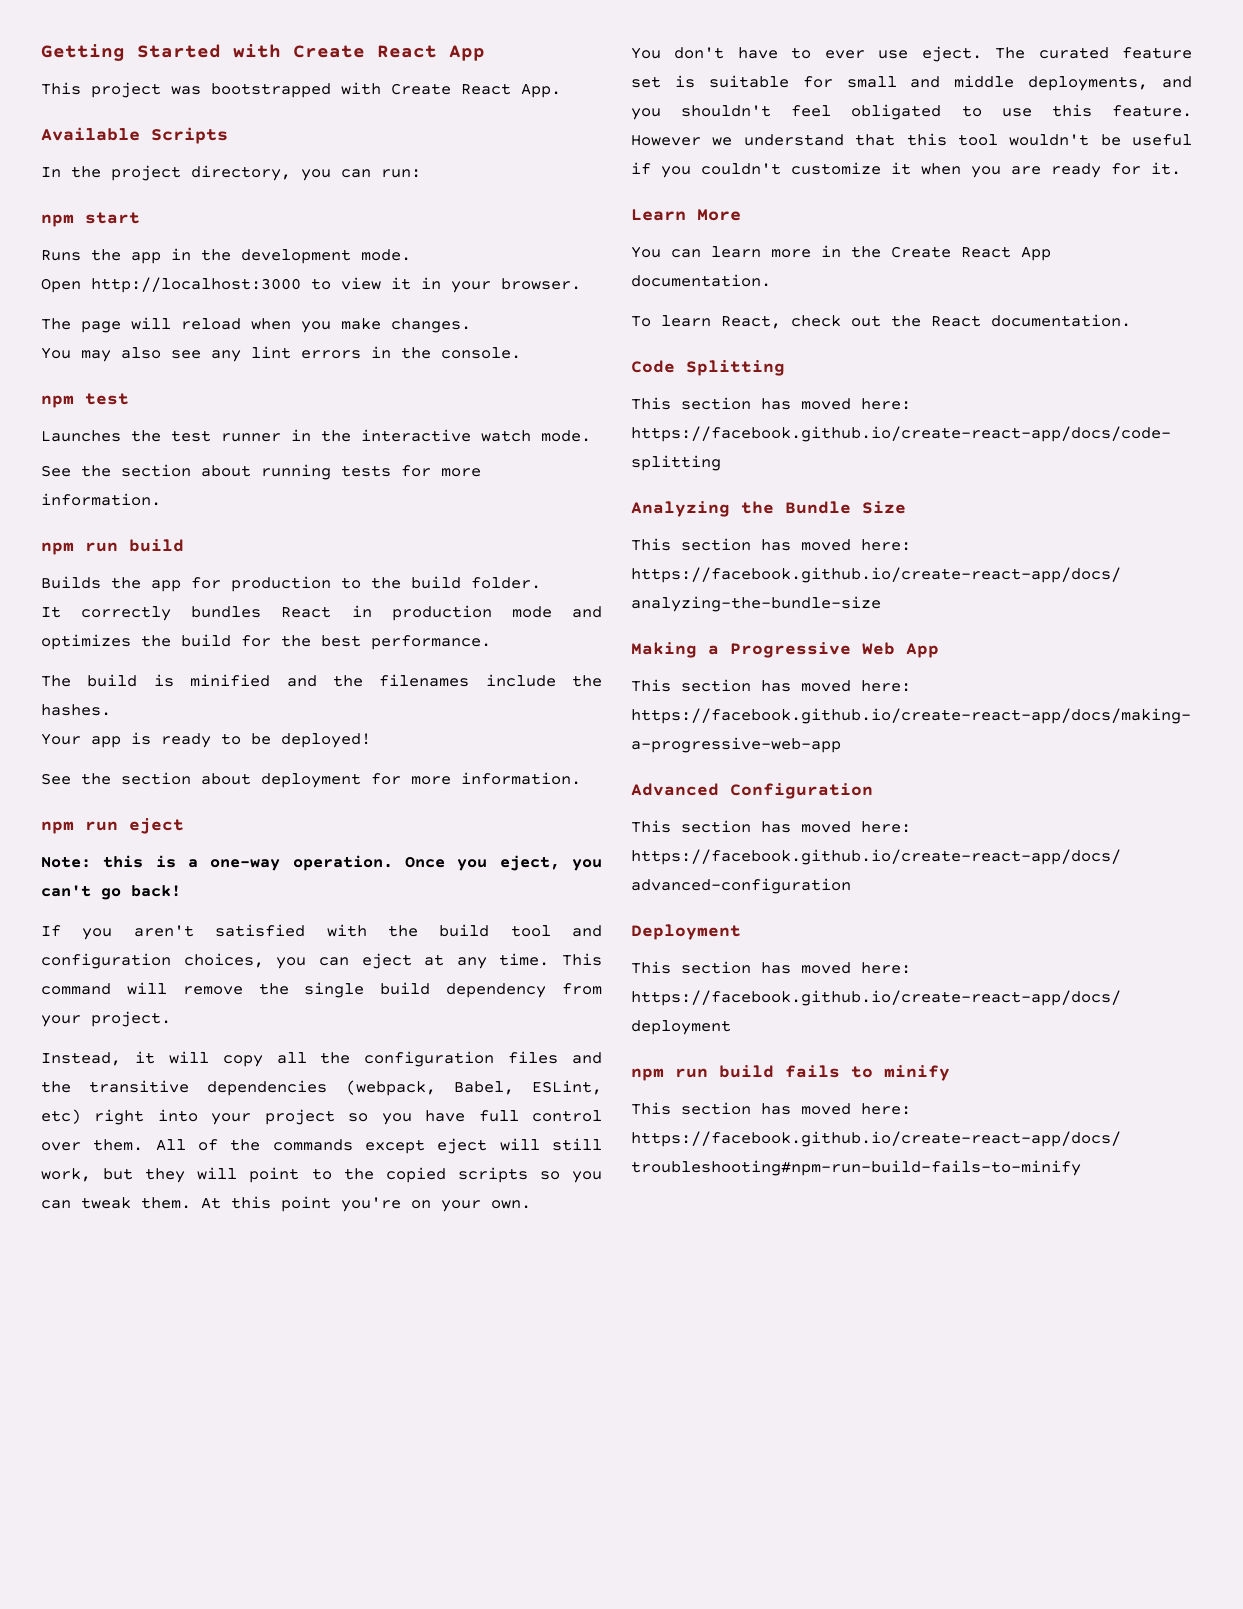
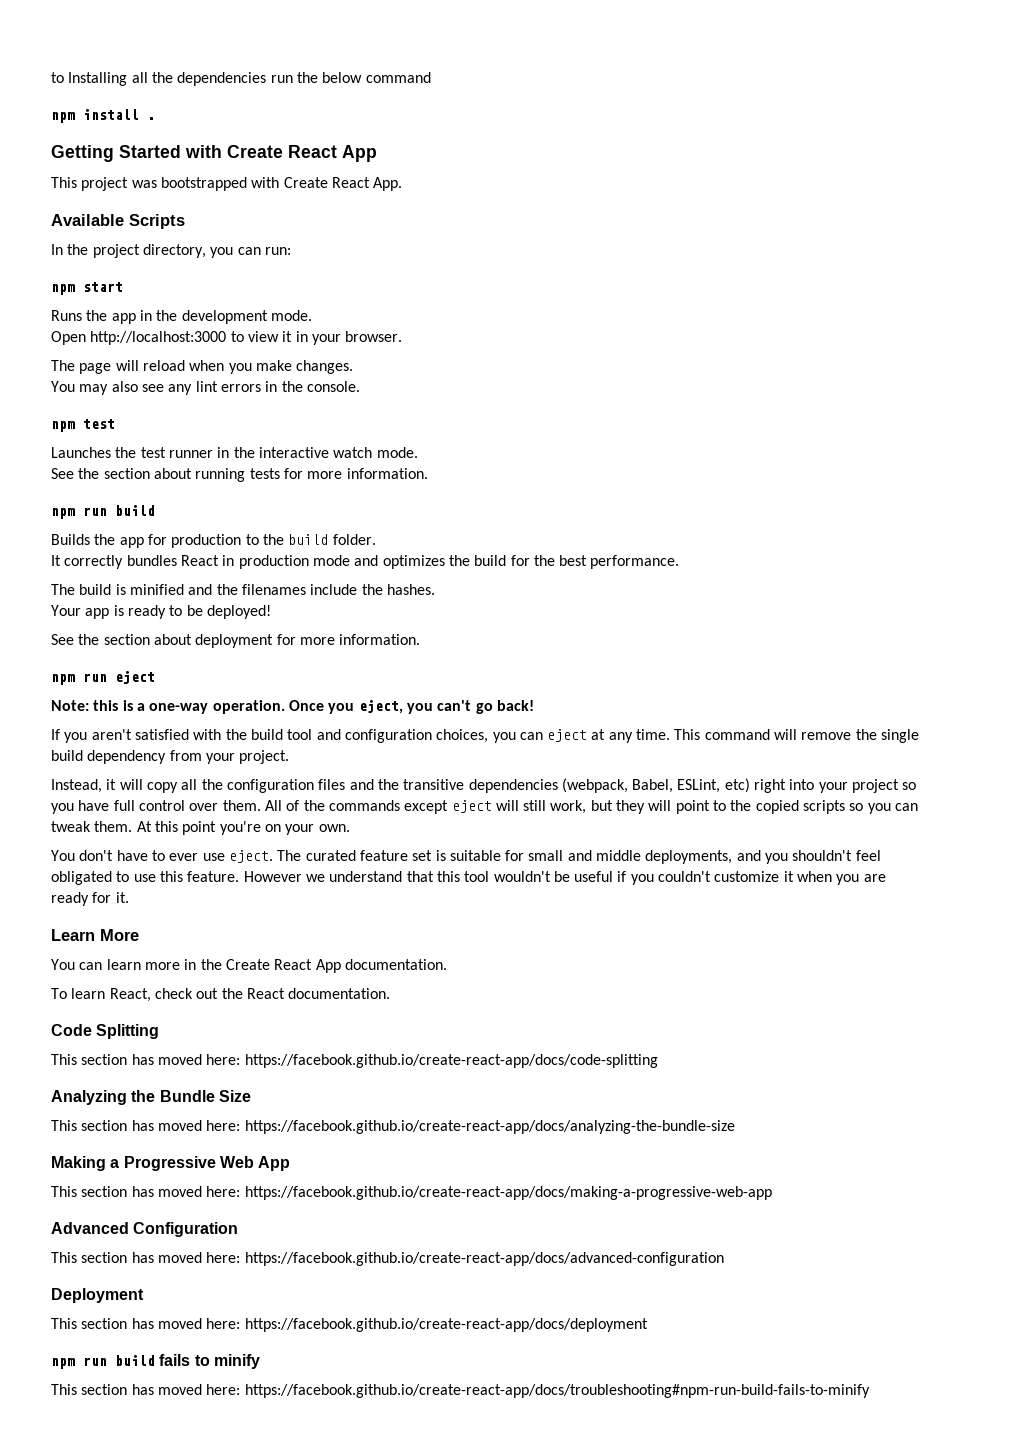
+ to Installing all the dependencies run the below command
+ npm install .

